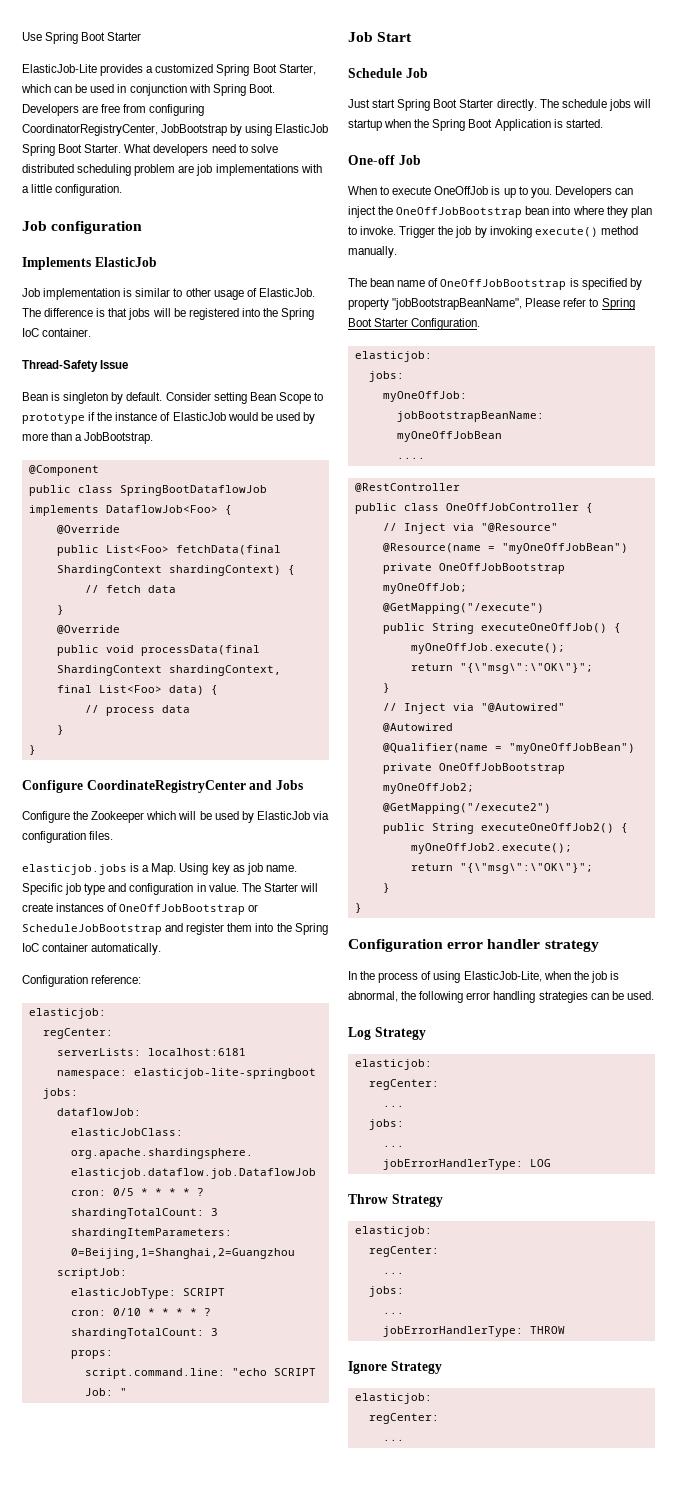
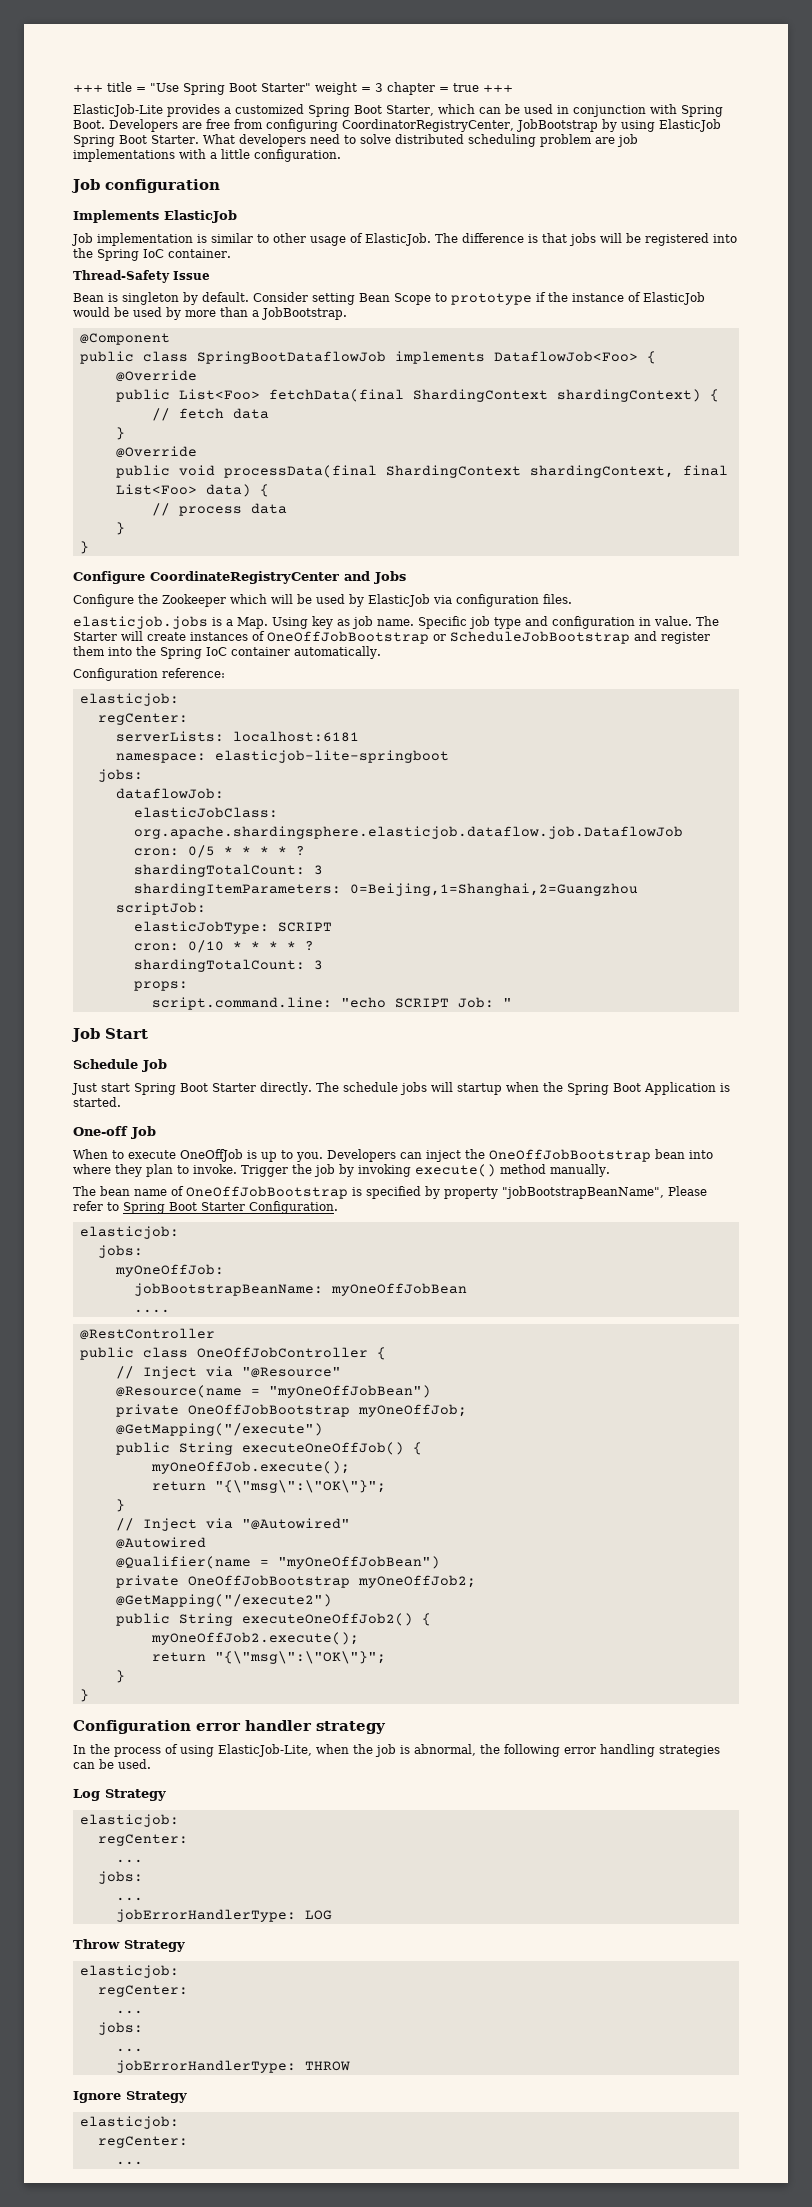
- Use Spring Boot Starter
+ +++ title = "Use Spring Boot Starter" weight = 3 chapter = true +++

